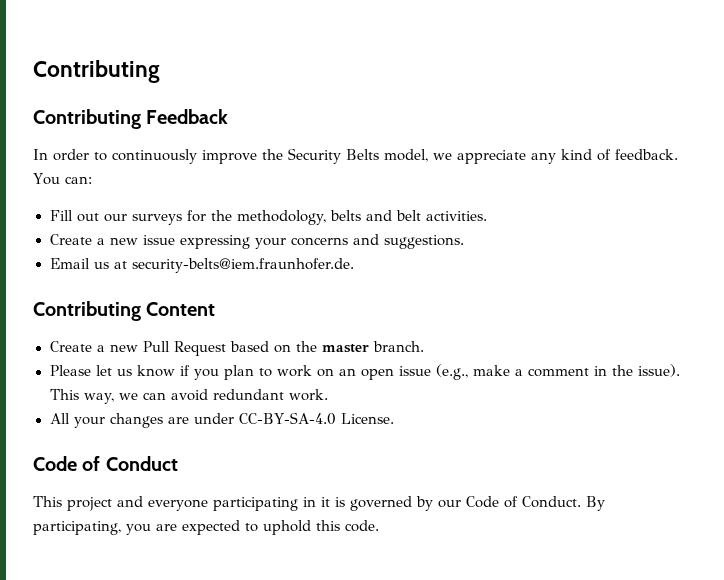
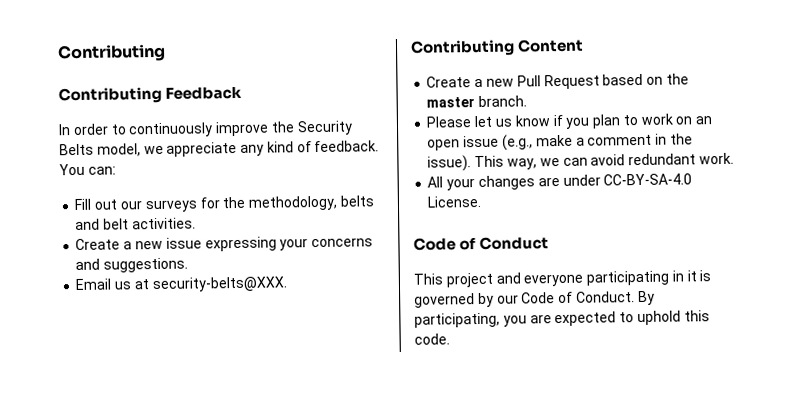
- Email us at security-belts@iem.fraunhofer.de.
+ Email us at security-belts@XXX.

